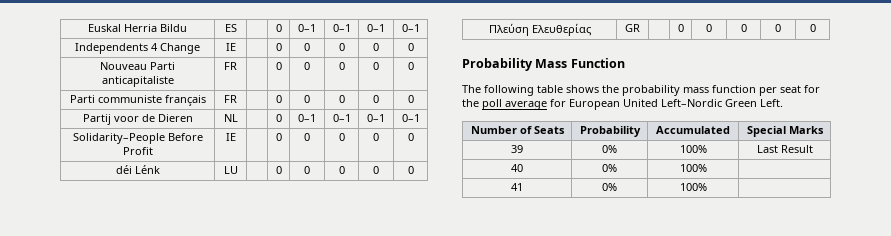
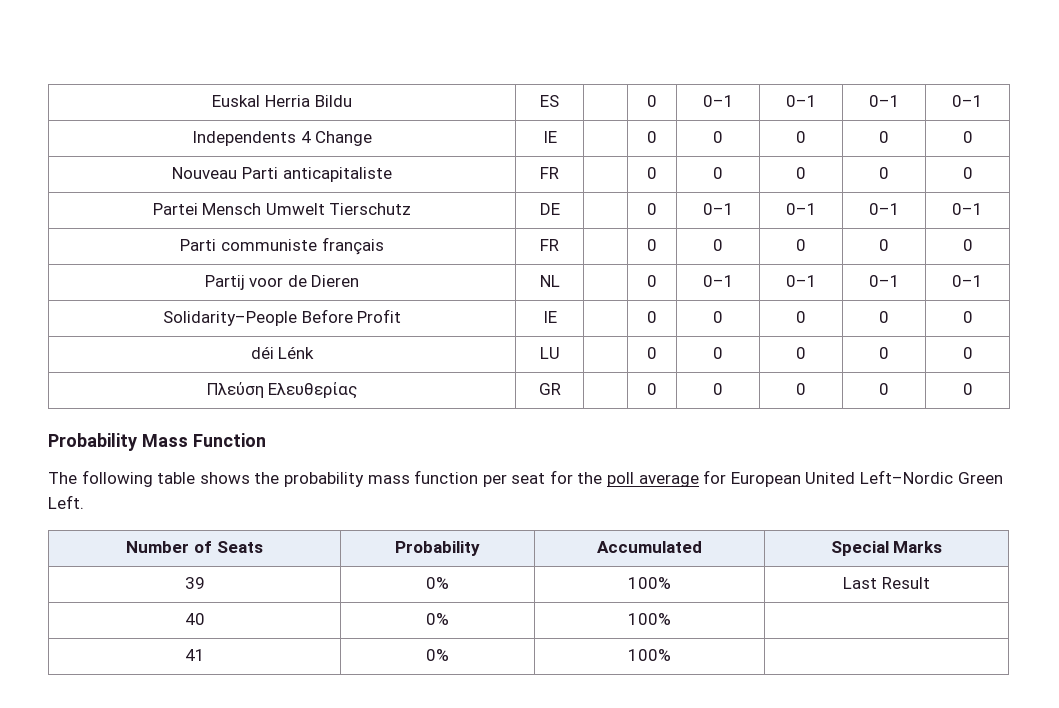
+ Partei Mensch Umwelt Tierschutz | DE | | 0 | 0–1 | 0–1 | 0–1 | 0–1

